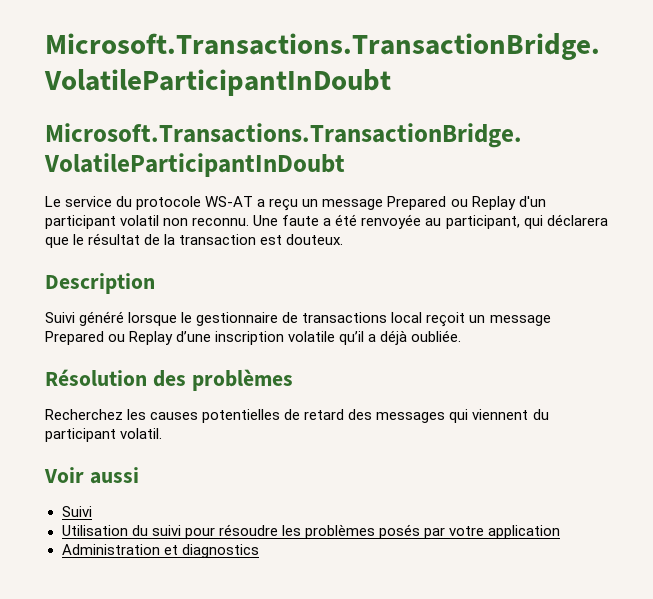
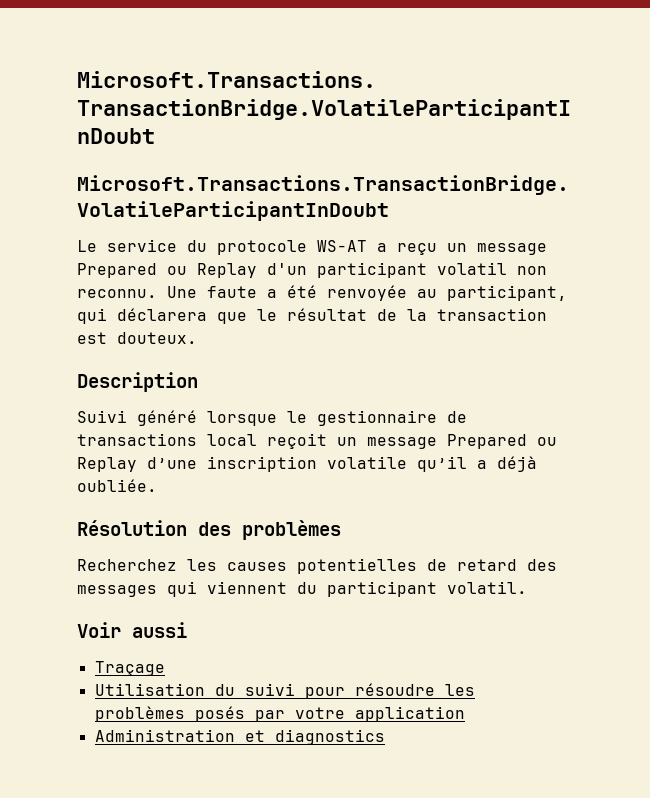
  Voir aussi
- Suivi
+ Traçage

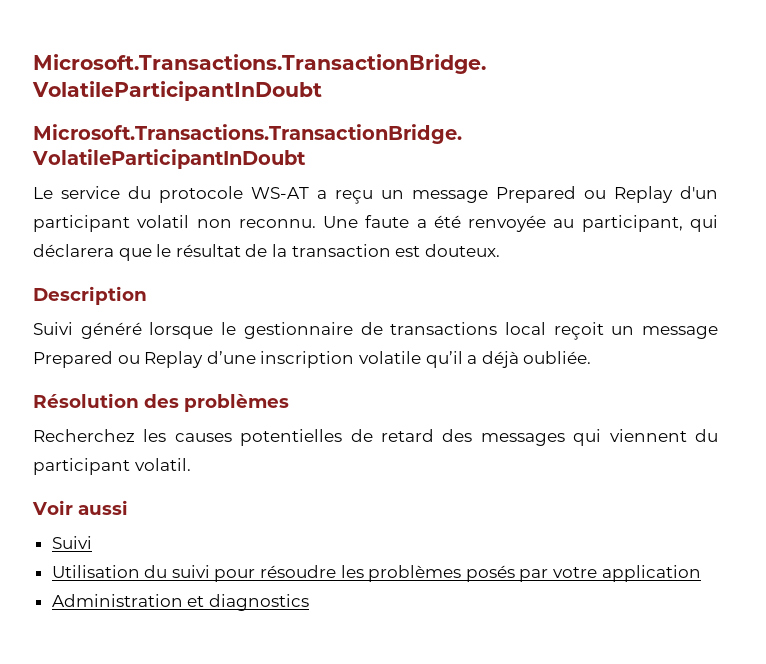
  Voir aussi
- Traçage
+ Suivi

